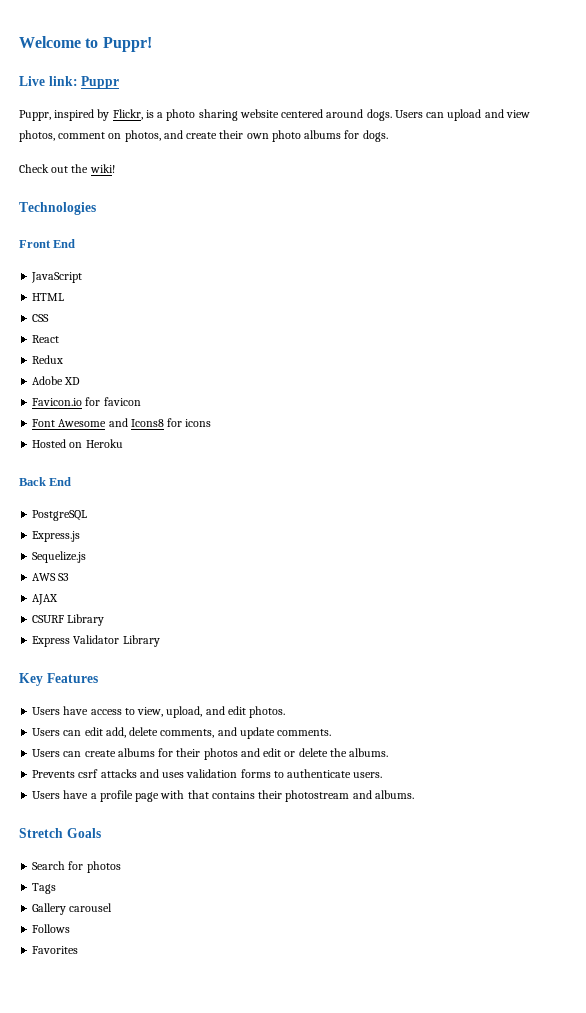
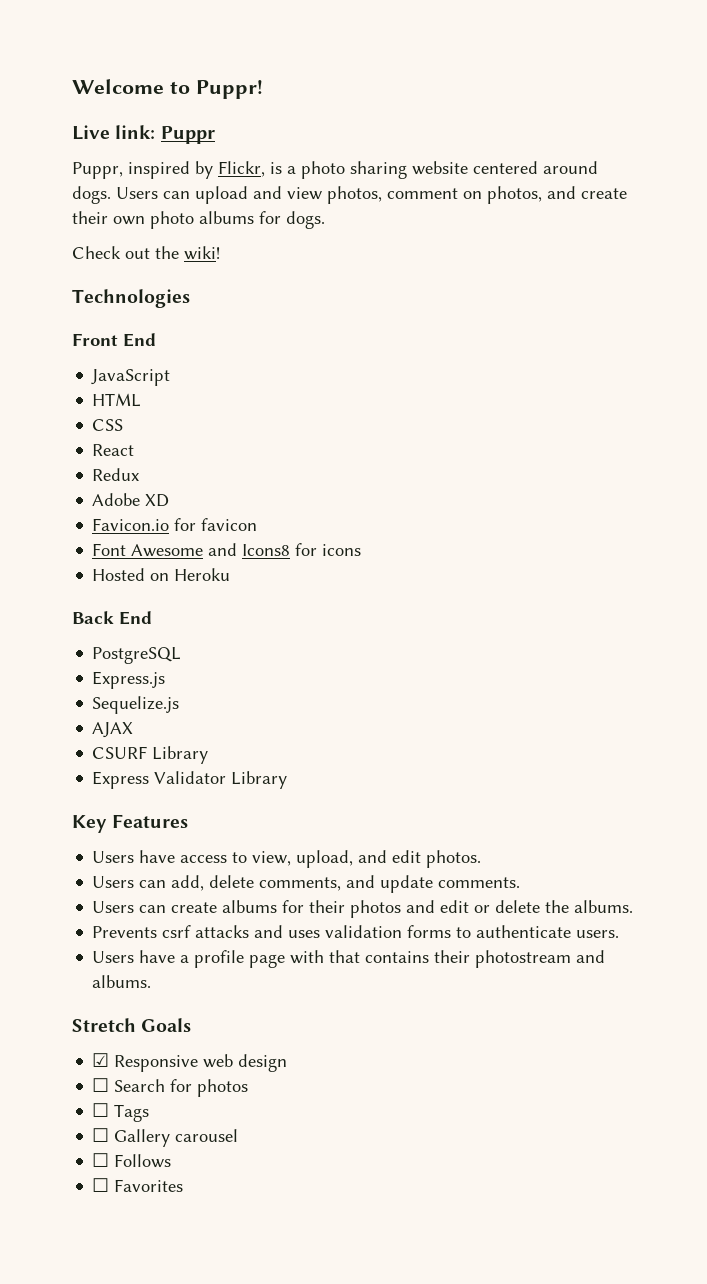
- AWS S3
- Users can edit add, delete comments, and update comments.
+ Users can add, delete comments, and update comments.
- Search for photos
+ ☑ Responsive web design
+ ☐ Search for photos
- Tags
+ ☐ Tags
- Gallery carousel
+ ☐ Gallery carousel
- Follows
+ ☐ Follows
- Favorites
+ ☐ Favorites

